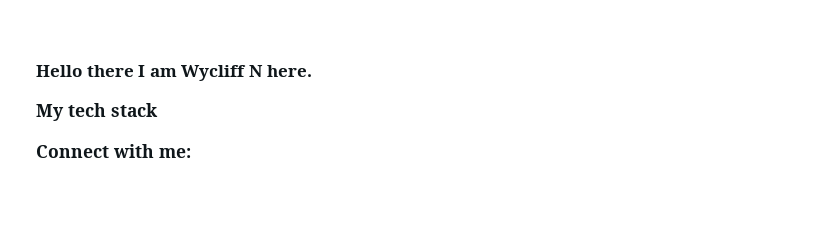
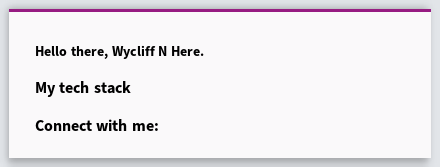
- Hello there I am Wycliff N here.
+ Hello there, Wycliff N Here.

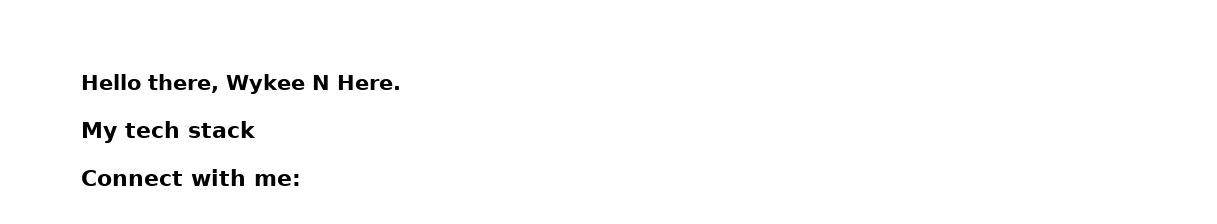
- Hello there, Wycliff N Here.
+ Hello there, Wykee N Here.

